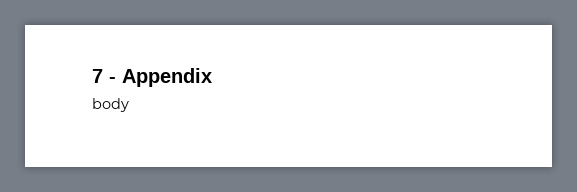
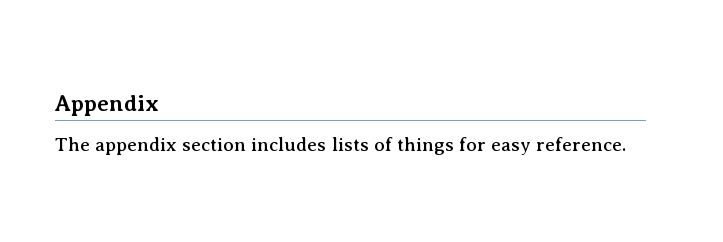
- 7 - Appendix
+ Appendix
- body
+ The appendix section includes lists of things for easy reference.

